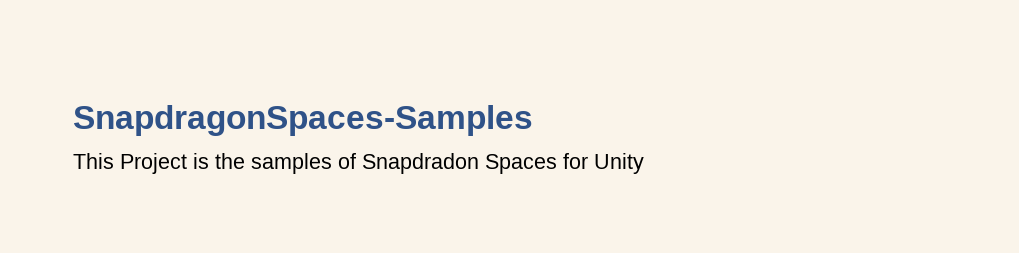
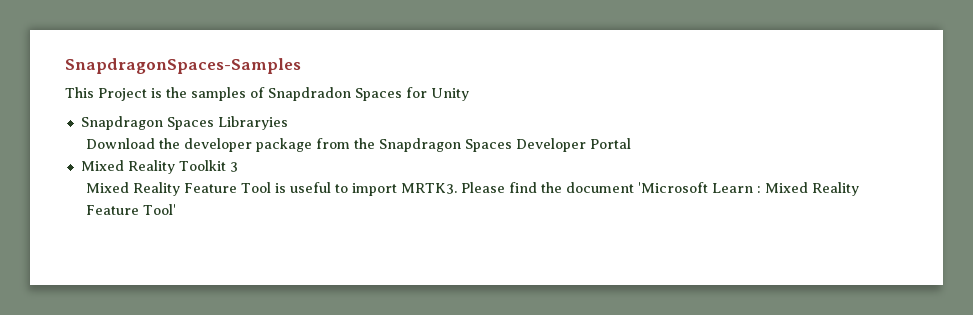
+ Snapdragon Spaces Libraryies
+ Download the developer package from the Snapdragon Spaces Developer Portal
+ Mixed Reality Toolkit 3
+ Mixed Reality Feature Tool is useful to import MRTK3. Please find the document 'Microsoft Learn : Mixed Reality Feature Tool'

